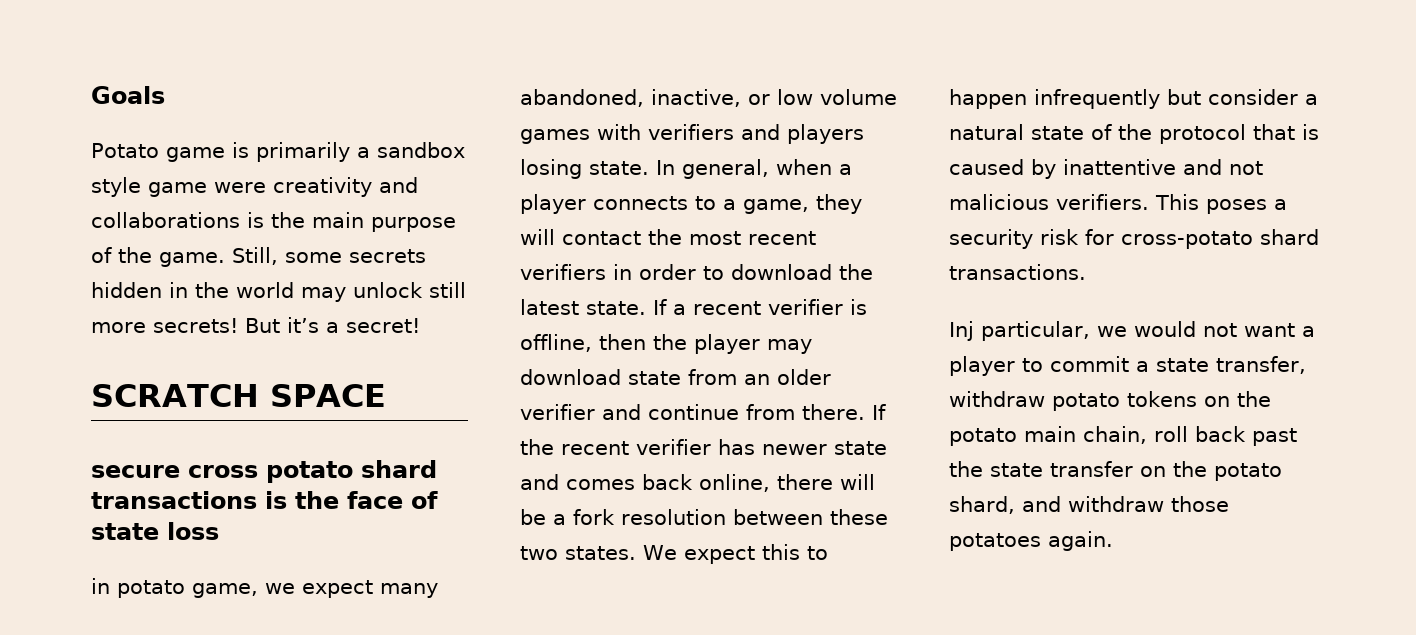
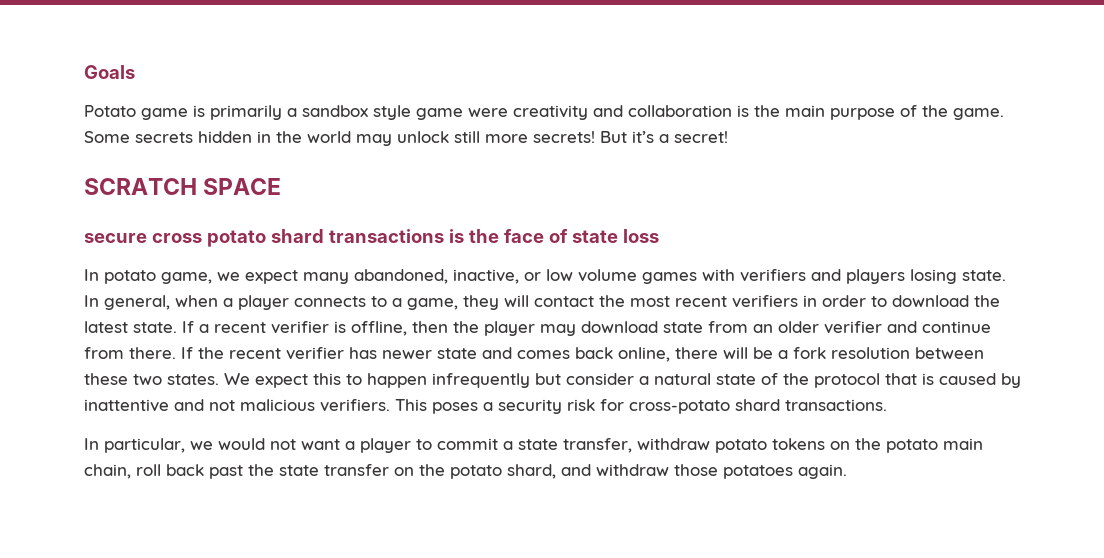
- Potato game is primarily a sandbox style game were creativity and collaborations is the main purpose of the game.
+ Potato game is primarily a sandbox style game were creativity and collaboration is the main purpose of the game.
- Still, some secrets hidden in the world may unlock still more secrets!
+ Some secrets hidden in the world may unlock still more secrets!
- in potato game, we expect many abandoned, inactive, or low volume games with verifiers and players losing state.
+ In potato game, we expect many abandoned, inactive, or low volume games with verifiers and players losing state.
- Inj particular, we would not want a player to commit a state transfer, withdraw potato tokens on the potato main chain, roll back past the state transfer on the potato shard, and withdraw those potatoes again.
+ In particular, we would not want a player to commit a state transfer, withdraw potato tokens on the potato main chain, roll back past the state transfer on the potato shard, and withdraw those potatoes again.

